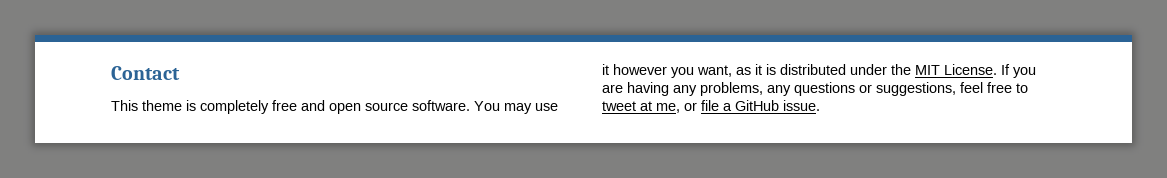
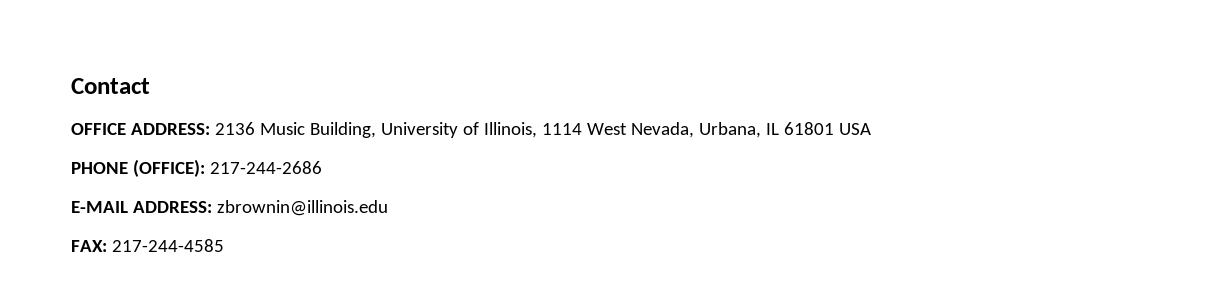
- This theme is completely free and open source software. You may use it however you want, as it is distributed under the MIT License. If you are having any problems, any questions or suggestions, feel free to tweet at me, or file a GitHub issue.
+ OFFICE ADDRESS: 2136 Music Building, University of Illinois, 1114 West Nevada, Urbana, IL 61801 USA
+ PHONE (OFFICE): 217-244-2686
+ E-MAIL ADDRESS: zbrownin@illinois.edu
+ FAX: 217-244-4585

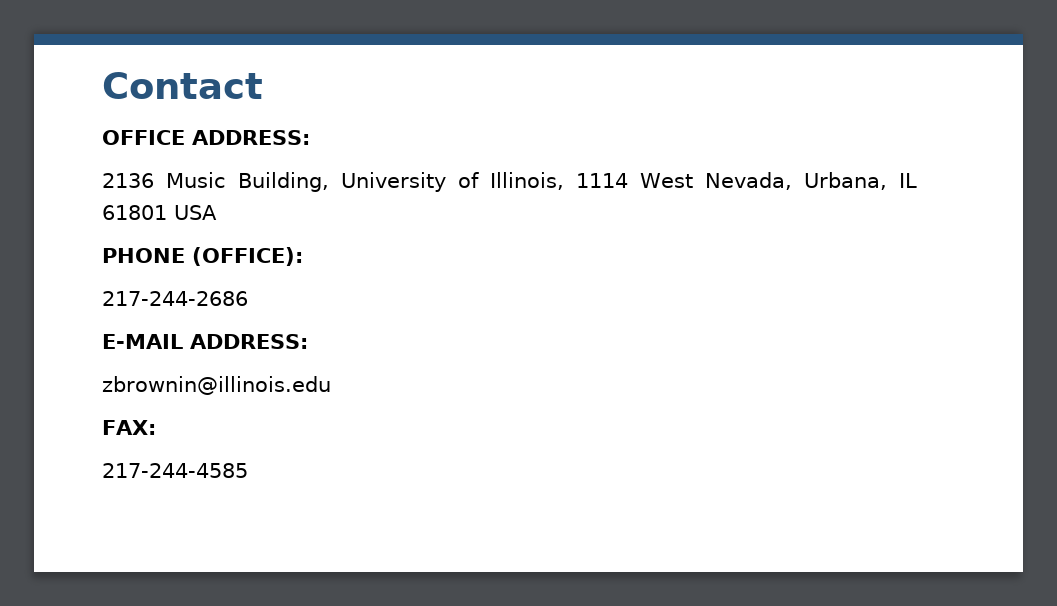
- OFFICE ADDRESS: 2136 Music Building, University of Illinois, 1114 West Nevada, Urbana, IL 61801 USA
+ OFFICE ADDRESS:
+ 2136 Music Building, University of Illinois, 1114 West Nevada, Urbana, IL 61801 USA
- PHONE (OFFICE): 217-244-2686
+ PHONE (OFFICE):
+ 217-244-2686
- E-MAIL ADDRESS: zbrownin@illinois.edu
+ E-MAIL ADDRESS:
+ zbrownin@illinois.edu
- FAX: 217-244-4585
+ FAX:
+ 217-244-4585

